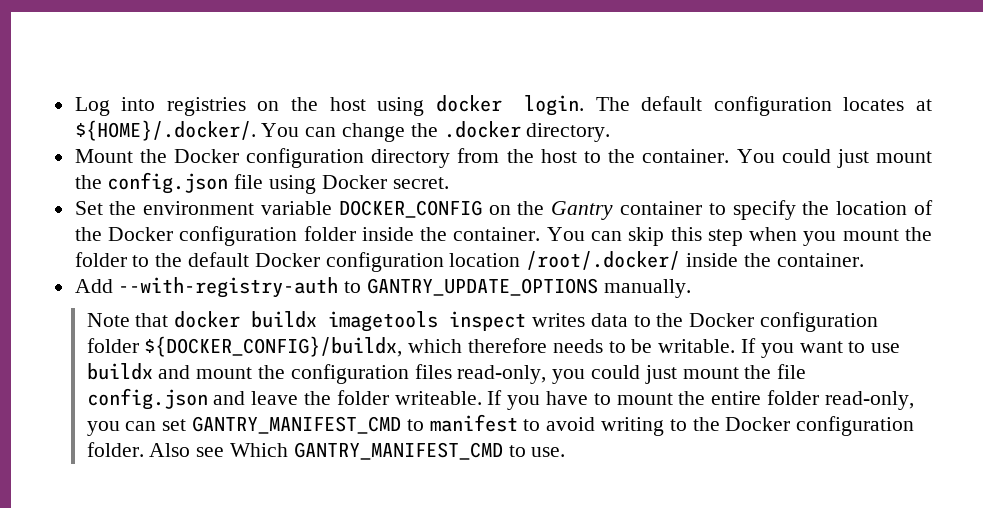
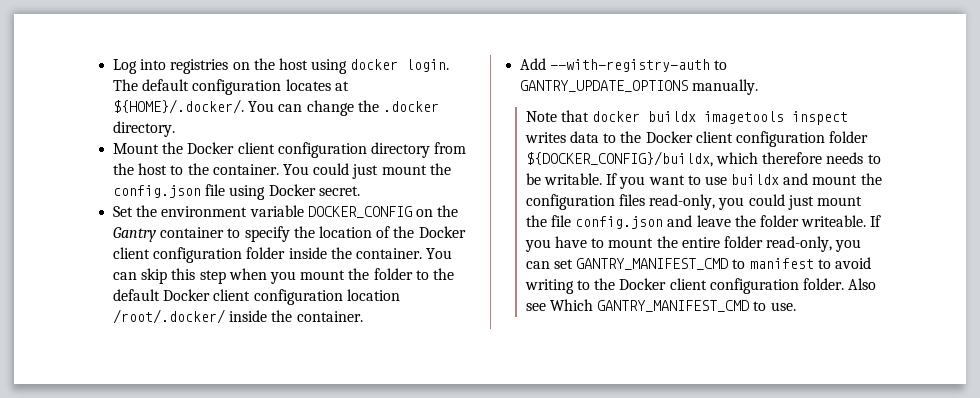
- Mount the Docker configuration directory from the host to the container.
+ Mount the Docker client configuration directory from the host to the container.
- Set the environment variable DOCKER_CONFIG on the Gantry container to specify the location of the Docker configuration folder inside the container.
+ Set the environment variable DOCKER_CONFIG on the Gantry container to specify the location of the Docker client configuration folder inside the container.
- You can skip this step when you mount the folder to the default Docker configuration location /root/.docker/ inside the container.
+ You can skip this step when you mount the folder to the default Docker client configuration location /root/.docker/ inside the container.
- Note that docker buildx imagetools inspect writes data to the Docker configuration folder ${DOCKER_CONFIG}/buildx, which therefore needs to be writable.
+ Note that docker buildx imagetools inspect writes data to the Docker client configuration folder ${DOCKER_CONFIG}/buildx, which therefore needs to be writable.
- If you have to mount the entire folder read-only, you can set GANTRY_MANIFEST_CMD to manifest to avoid writing to the Docker configuration folder.
+ If you have to mount the entire folder read-only, you can set GANTRY_MANIFEST_CMD to manifest to avoid writing to the Docker client configuration folder.

